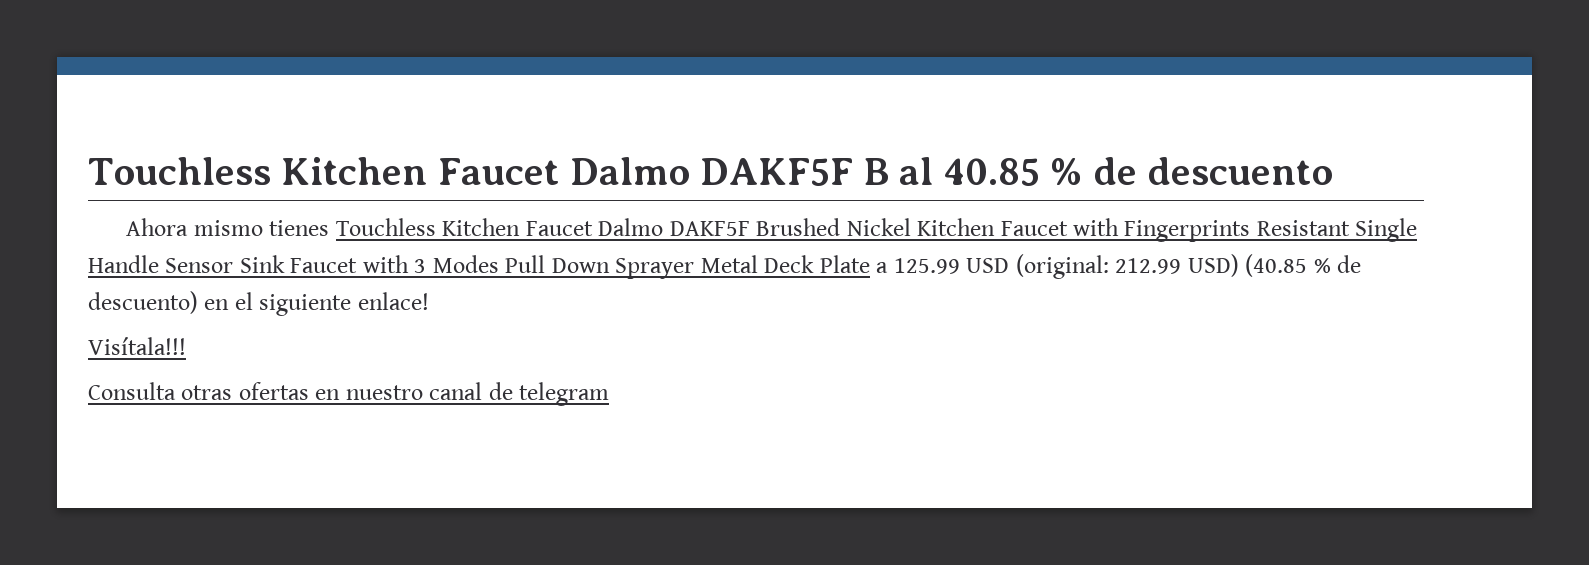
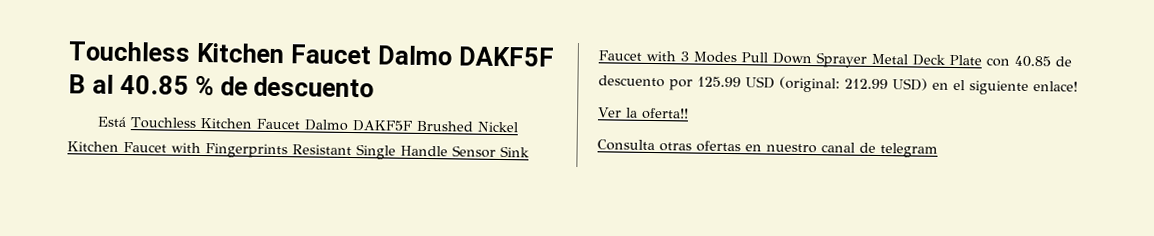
- Ahora mismo tienes Touchless Kitchen Faucet Dalmo DAKF5F Brushed Nickel Kitchen Faucet with Fingerprints Resistant Single Handle Sensor Sink Faucet with 3 Modes Pull Down Sprayer Metal Deck Plate a 125.99 USD (original: 212.99 USD) (40.85 % de descuento) en el siguiente enlace!
+ Está Touchless Kitchen Faucet Dalmo DAKF5F Brushed Nickel Kitchen Faucet with Fingerprints Resistant Single Handle Sensor Sink Faucet with 3 Modes Pull Down Sprayer Metal Deck Plate con 40.85 de descuento por 125.99 USD (original: 212.99 USD) en el siguiente enlace!
- Visítala!!!
+ Ver la oferta!!

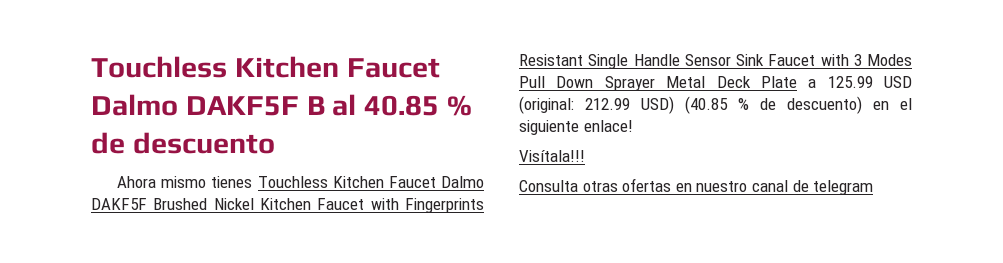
- Está Touchless Kitchen Faucet Dalmo DAKF5F Brushed Nickel Kitchen Faucet with Fingerprints Resistant Single Handle Sensor Sink Faucet with 3 Modes Pull Down Sprayer Metal Deck Plate con 40.85 de descuento por 125.99 USD (original: 212.99 USD) en el siguiente enlace!
+ Ahora mismo tienes Touchless Kitchen Faucet Dalmo DAKF5F Brushed Nickel Kitchen Faucet with Fingerprints Resistant Single Handle Sensor Sink Faucet with 3 Modes Pull Down Sprayer Metal Deck Plate a 125.99 USD (original: 212.99 USD) (40.85 % de descuento) en el siguiente enlace!
- Ver la oferta!!
+ Visítala!!!

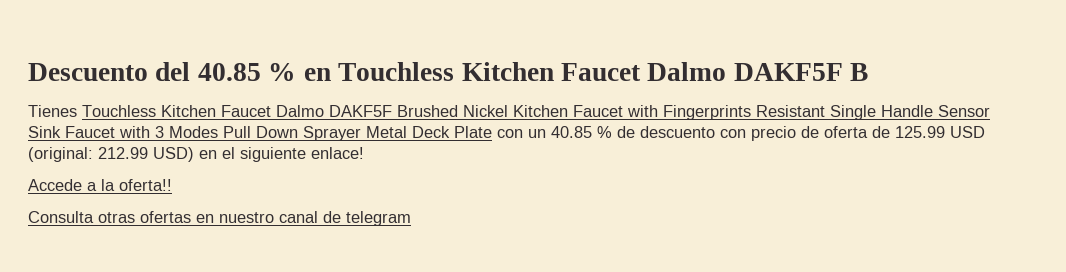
- Touchless Kitchen Faucet Dalmo DAKF5F B al 40.85 % de descuento
- Ahora mismo tienes Touchless Kitchen Faucet Dalmo DAKF5F Brushed Nickel Kitchen Faucet with Fingerprints Resistant Single Handle Sensor Sink Faucet with 3 Modes Pull Down Sprayer Metal Deck Plate a 125.99 USD (original: 212.99 USD) (40.85 % de descuento) en el siguiente enlace!
+ Descuento del 40.85 % en Touchless Kitchen Faucet Dalmo DAKF5F B
+ Tienes Touchless Kitchen Faucet Dalmo DAKF5F Brushed Nickel Kitchen Faucet with Fingerprints Resistant Single Handle Sensor Sink Faucet with 3 Modes Pull Down Sprayer Metal Deck Plate con un 40.85 % de descuento con precio de oferta de 125.99 USD (original: 212.99 USD) en el siguiente enlace!
- Visítala!!!
+ Accede a la oferta!!

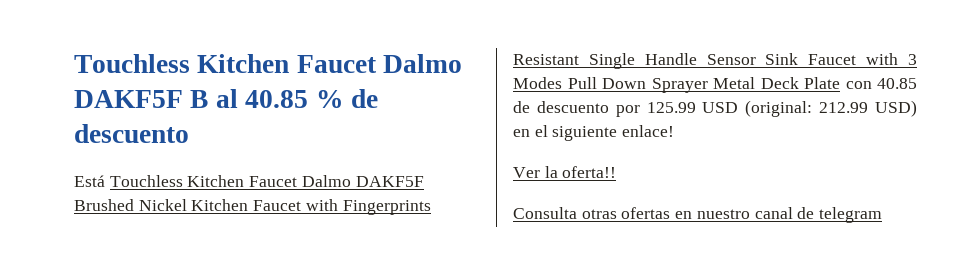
- Descuento del 40.85 % en Touchless Kitchen Faucet Dalmo DAKF5F B
- Tienes Touchless Kitchen Faucet Dalmo DAKF5F Brushed Nickel Kitchen Faucet with Fingerprints Resistant Single Handle Sensor Sink Faucet with 3 Modes Pull Down Sprayer Metal Deck Plate con un 40.85 % de descuento con precio de oferta de 125.99 USD (original: 212.99 USD) en el siguiente enlace!
+ Touchless Kitchen Faucet Dalmo DAKF5F B al 40.85 % de descuento
+ Está Touchless Kitchen Faucet Dalmo DAKF5F Brushed Nickel Kitchen Faucet with Fingerprints Resistant Single Handle Sensor Sink Faucet with 3 Modes Pull Down Sprayer Metal Deck Plate con 40.85 de descuento por 125.99 USD (original: 212.99 USD) en el siguiente enlace!
- Accede a la oferta!!
+ Ver la oferta!!

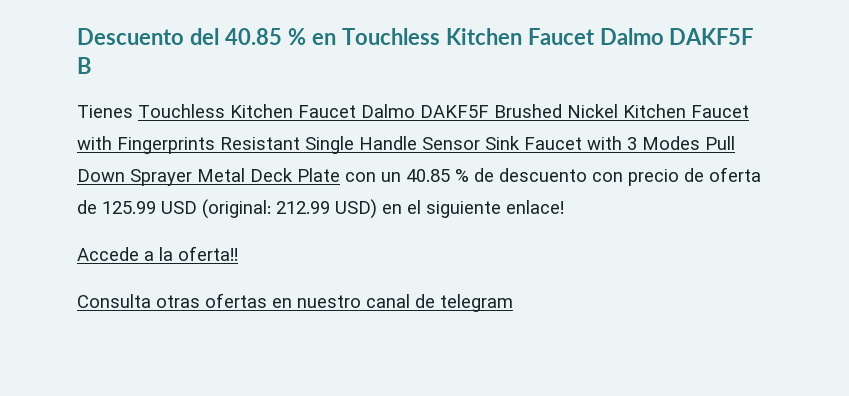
- Touchless Kitchen Faucet Dalmo DAKF5F B al 40.85 % de descuento
- Está Touchless Kitchen Faucet Dalmo DAKF5F Brushed Nickel Kitchen Faucet with Fingerprints Resistant Single Handle Sensor Sink Faucet with 3 Modes Pull Down Sprayer Metal Deck Plate con 40.85 de descuento por 125.99 USD (original: 212.99 USD) en el siguiente enlace!
+ Descuento del 40.85 % en Touchless Kitchen Faucet Dalmo DAKF5F B
+ Tienes Touchless Kitchen Faucet Dalmo DAKF5F Brushed Nickel Kitchen Faucet with Fingerprints Resistant Single Handle Sensor Sink Faucet with 3 Modes Pull Down Sprayer Metal Deck Plate con un 40.85 % de descuento con precio de oferta de 125.99 USD (original: 212.99 USD) en el siguiente enlace!
- Ver la oferta!!
+ Accede a la oferta!!

